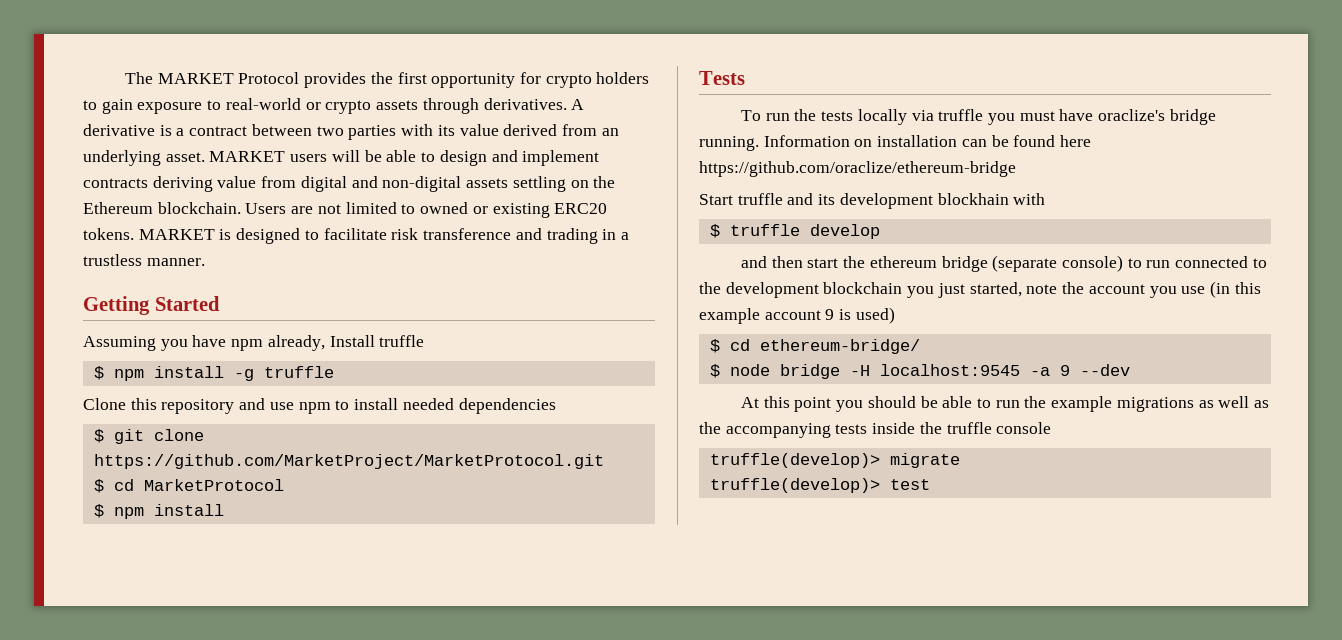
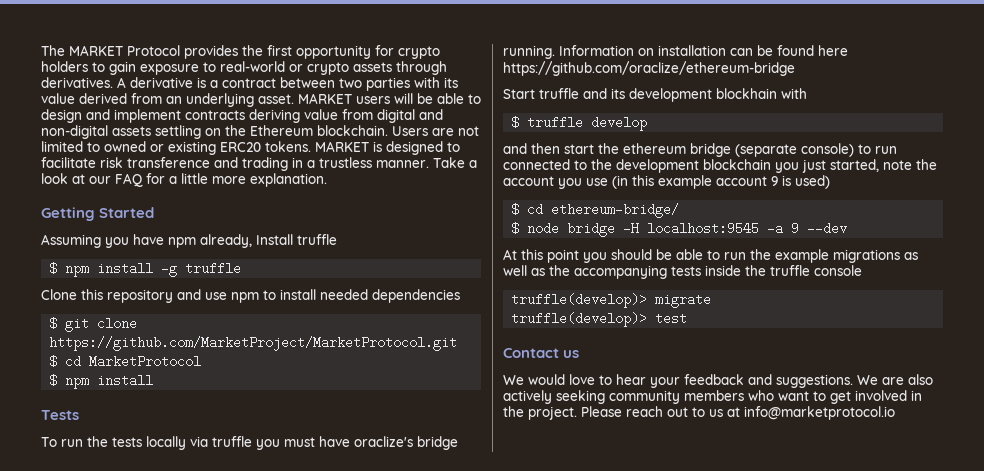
+ Take a look at our FAQ for a little more explanation.
+ Contact us
+ We would love to hear your feedback and suggestions. We are also actively seeking community members who want to get involved in the project. Please reach out to us at info@marketprotocol.io

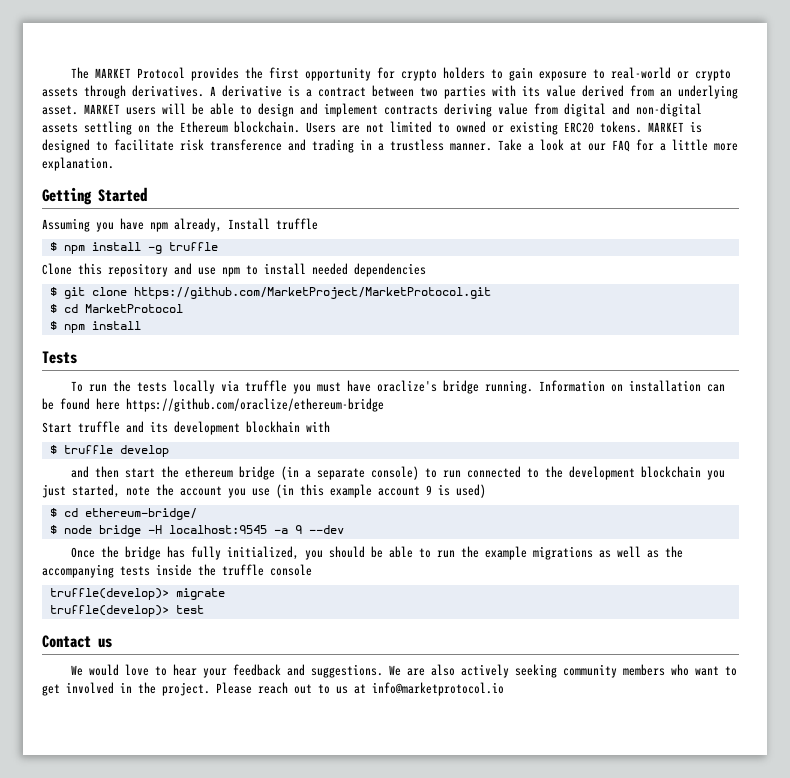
- and then start the ethereum bridge (separate console) to run connected to the development blockchain you just started, note the account you use (in this example account 9 is used)
+ and then start the ethereum bridge (in a separate console) to run connected to the development blockchain you just started, note the account you use (in this example account 9 is used)
- At this point you should be able to run the example migrations as well as the accompanying tests inside the truffle console
+ Once the bridge has fully initialized, you should be able to run the example migrations as well as the accompanying tests inside the truffle console

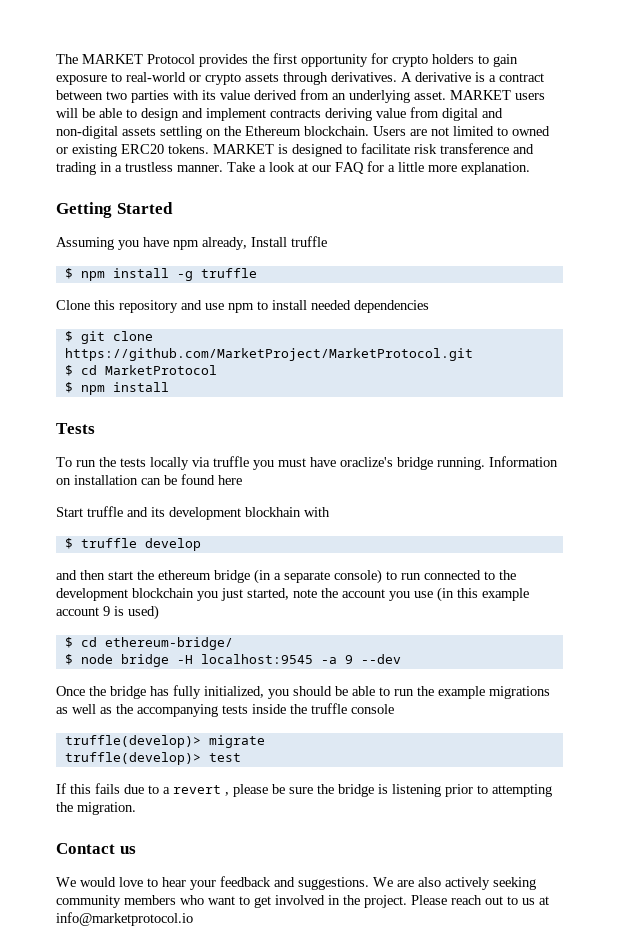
- Information on installation can be found here https://github.com/oraclize/ethereum-bridge
+ Information on installation can be found here
+ If this fails due to a revert , please be sure the bridge is listening prior to attempting the migration.

